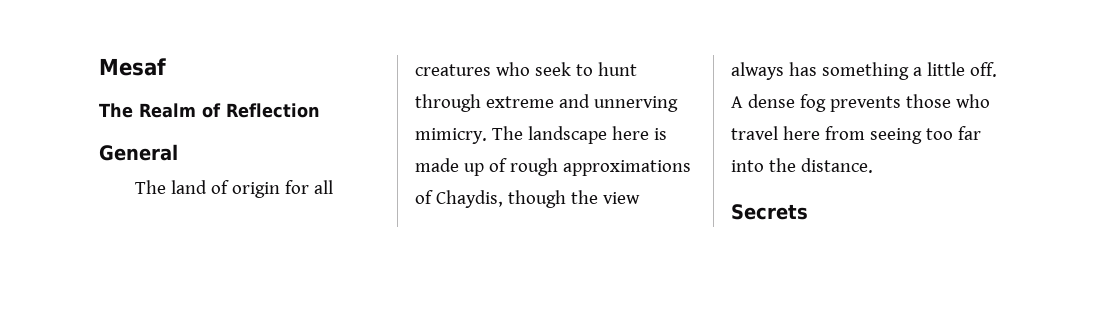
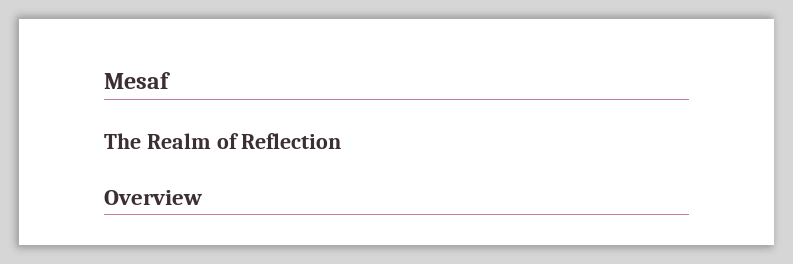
- General
- The land of origin for all creatures who seek to hunt through extreme and unnerving mimicry. The landscape here is made up of rough approximations of Chaydis, though the view always has something a little off. A dense fog prevents those who travel here from seeing too far into the distance.
- Secrets
+ Overview

